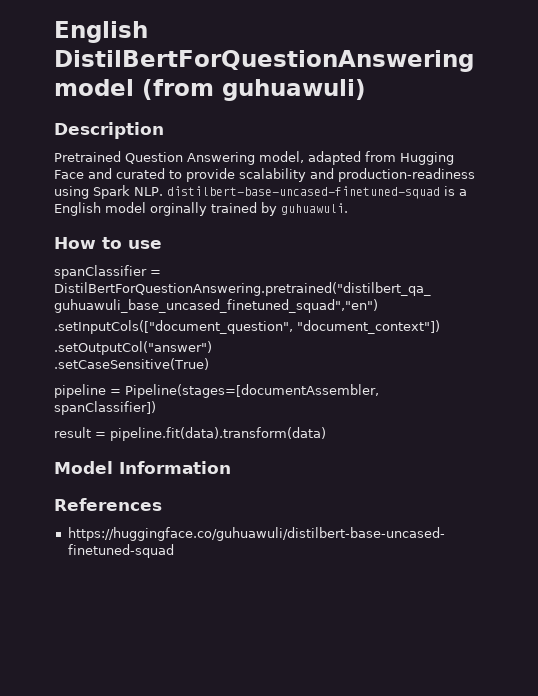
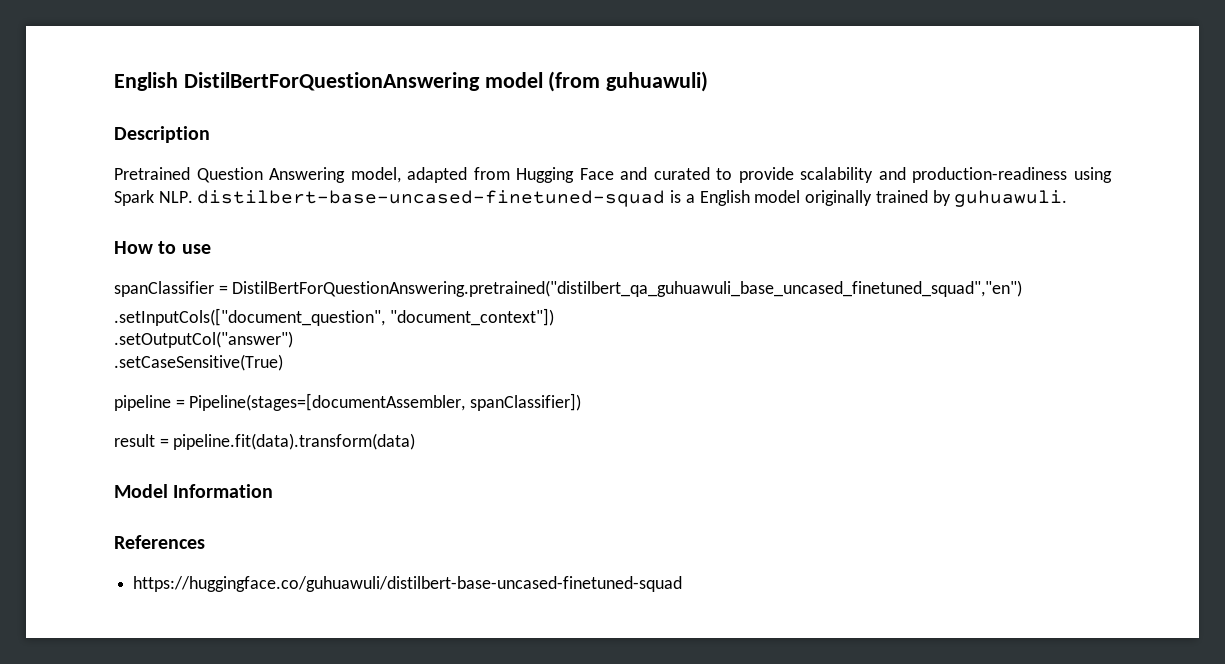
- Pretrained Question Answering model, adapted from Hugging Face and curated to provide scalability and production-readiness using Spark NLP. distilbert-base-uncased-finetuned-squad is a English model orginally trained by guhuawuli.
+ Pretrained Question Answering model, adapted from Hugging Face and curated to provide scalability and production-readiness using Spark NLP. distilbert-base-uncased-finetuned-squad is a English model originally trained by guhuawuli.

